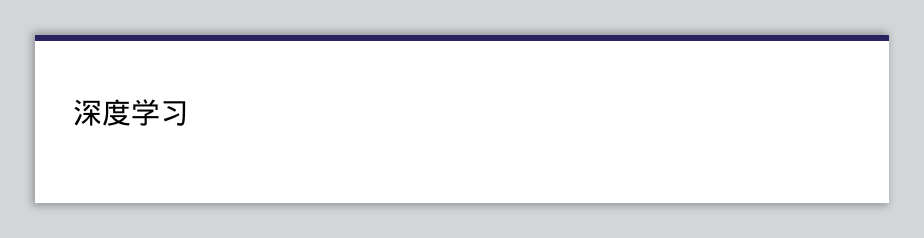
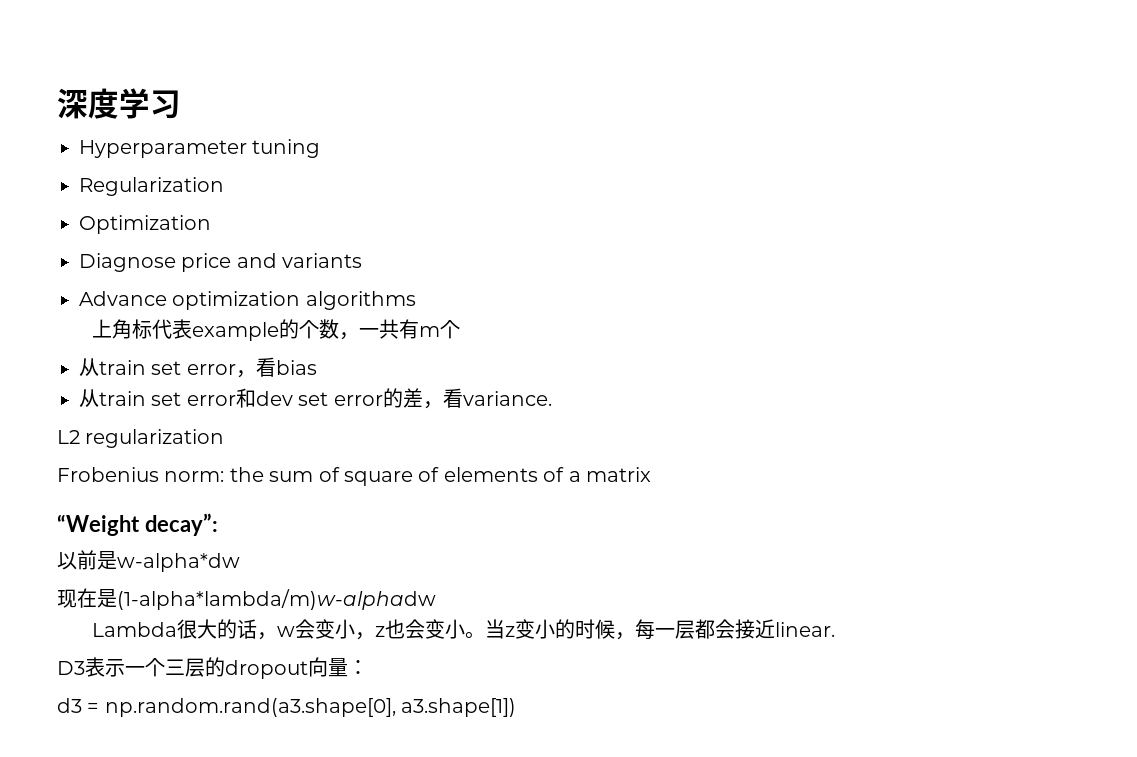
+ Hyperparameter tuning
+ Regularization
+ Optimization
+ Diagnose price and variants
+ Advance optimization algorithms
+ 上角标代表example的个数，一共有m个
+ 从train set error，看bias
+ 从train set error和dev set error的差，看variance.
+ L2 regularization
+ Frobenius norm: the sum of square of elements of a matrix
+ “Weight decay”:
+ 以前是w-alpha*dw
+ 现在是(1-alpha*lambda/m)w-alphadw
+ Lambda很大的话，w会变小，z也会变小。当z变小的时候，每一层都会接近linear.
+ D3表示一个三层的dropout向量：
+ d3 = np.random.rand(a3.shape[0], a3.shape[1])

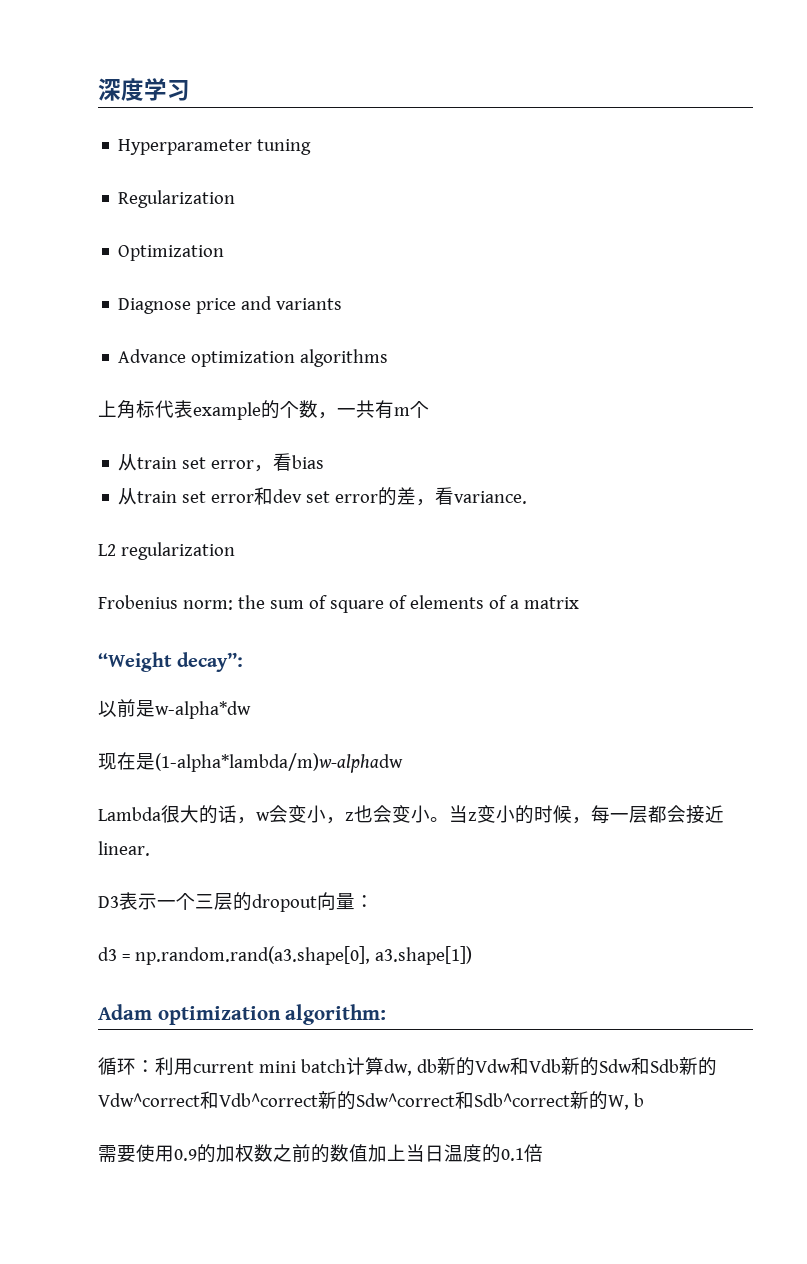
+ Adam optimization algorithm:
+ 循环：利用current mini batch计算dw, db新的Vdw和Vdb新的Sdw和Sdb新的Vdw^correct和Vdb^correct新的Sdw^correct和Sdb^correct新的W, b
+ 需要使用0.9的加权数之前的数值加上当日温度的0.1倍

